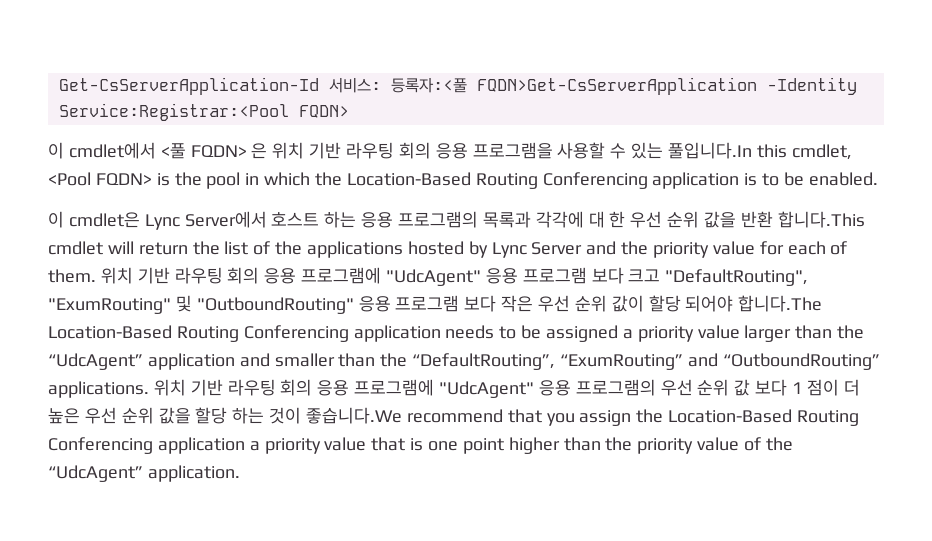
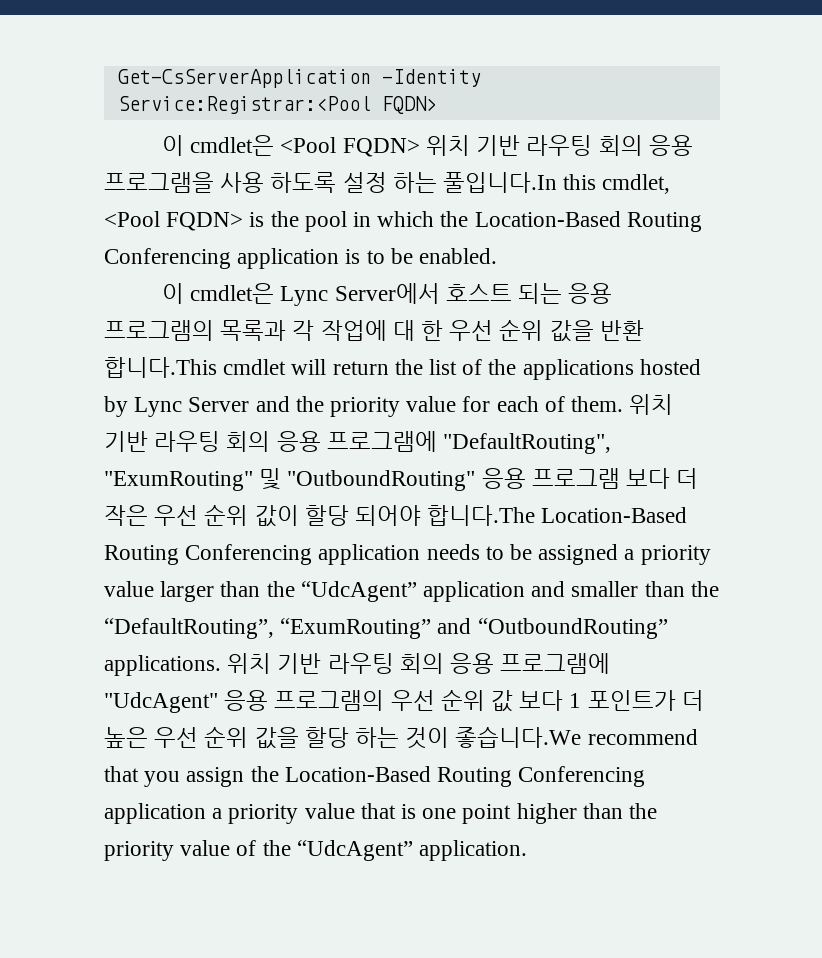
- Get-CsServerApplication-Id 서비스: 등록자:<풀 FQDN>Get-CsServerApplication -Identity Service:Registrar:<Pool FQDN>
+ Get-CsServerApplication -Identity Service:Registrar:<Pool FQDN>
- 이 cmdlet에서 <풀 FQDN> 은 위치 기반 라우팅 회의 응용 프로그램을 사용할 수 있는 풀입니다.In this cmdlet, <Pool FQDN> is the pool in which the Location-Based Routing Conferencing application is to be enabled.
+ 이 cmdlet은 <Pool FQDN> 위치 기반 라우팅 회의 응용 프로그램을 사용 하도록 설정 하는 풀입니다.In this cmdlet, <Pool FQDN> is the pool in which the Location-Based Routing Conferencing application is to be enabled.
- 이 cmdlet은 Lync Server에서 호스트 하는 응용 프로그램의 목록과 각각에 대 한 우선 순위 값을 반환 합니다.This cmdlet will return the list of the applications hosted by Lync Server and the priority value for each of them.
+ 이 cmdlet은 Lync Server에서 호스트 되는 응용 프로그램의 목록과 각 작업에 대 한 우선 순위 값을 반환 합니다.This cmdlet will return the list of the applications hosted by Lync Server and the priority value for each of them.
- 위치 기반 라우팅 회의 응용 프로그램에 "UdcAgent" 응용 프로그램 보다 크고 "DefaultRouting", "ExumRouting" 및 "OutboundRouting" 응용 프로그램 보다 작은 우선 순위 값이 할당 되어야 합니다.The Location-Based Routing Conferencing application needs to be assigned a priority value larger than the “UdcAgent” application and smaller than the “DefaultRouting”, “ExumRouting” and “OutboundRouting” applications.
+ 위치 기반 라우팅 회의 응용 프로그램에 "DefaultRouting", "ExumRouting" 및 "OutboundRouting" 응용 프로그램 보다 더 작은 우선 순위 값이 할당 되어야 합니다.The Location-Based Routing Conferencing application needs to be assigned a priority value larger than the “UdcAgent” application and smaller than the “DefaultRouting”, “ExumRouting” and “OutboundRouting” applications.
- 위치 기반 라우팅 회의 응용 프로그램에 "UdcAgent" 응용 프로그램의 우선 순위 값 보다 1 점이 더 높은 우선 순위 값을 할당 하는 것이 좋습니다.We recommend that you assign the Location-Based Routing Conferencing application a priority value that is one point higher than the priority value of the “UdcAgent” application.
+ 위치 기반 라우팅 회의 응용 프로그램에 "UdcAgent" 응용 프로그램의 우선 순위 값 보다 1 포인트가 더 높은 우선 순위 값을 할당 하는 것이 좋습니다.We recommend that you assign the Location-Based Routing Conferencing application a priority value that is one point higher than the priority value of the “UdcAgent” application.

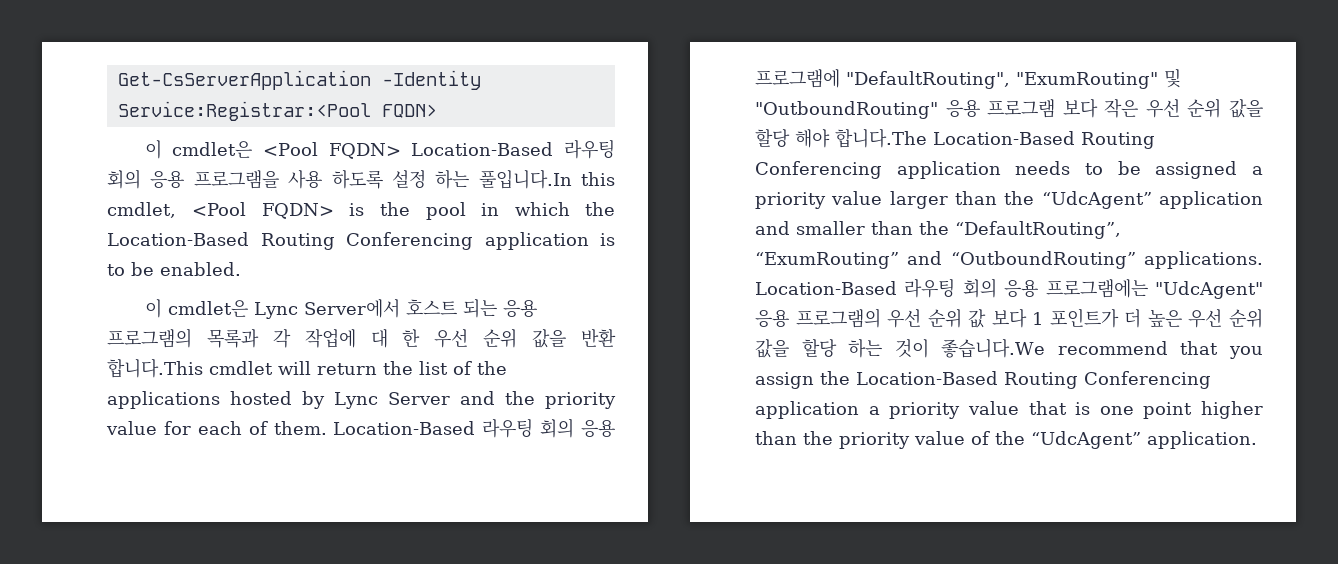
- 이 cmdlet은 <Pool FQDN> 위치 기반 라우팅 회의 응용 프로그램을 사용 하도록 설정 하는 풀입니다.In this cmdlet, <Pool FQDN> is the pool in which the Location-Based Routing Conferencing application is to be enabled.
+ 이 cmdlet은 <Pool FQDN> Location-Based 라우팅 회의 응용 프로그램을 사용 하도록 설정 하는 풀입니다.In this cmdlet, <Pool FQDN> is the pool in which the Location-Based Routing Conferencing application is to be enabled.
- 위치 기반 라우팅 회의 응용 프로그램에 "DefaultRouting", "ExumRouting" 및 "OutboundRouting" 응용 프로그램 보다 더 작은 우선 순위 값이 할당 되어야 합니다.The Location-Based Routing Conferencing application needs to be assigned a priority value larger than the “UdcAgent” application and smaller than the “DefaultRouting”, “ExumRouting” and “OutboundRouting” applications.
+ Location-Based 라우팅 회의 응용 프로그램에 "DefaultRouting", "ExumRouting" 및 "OutboundRouting" 응용 프로그램 보다 작은 우선 순위 값을 할당 해야 합니다.The Location-Based Routing Conferencing application needs to be assigned a priority value larger than the “UdcAgent” application and smaller than the “DefaultRouting”, “ExumRouting” and “OutboundRouting” applications.
- 위치 기반 라우팅 회의 응용 프로그램에 "UdcAgent" 응용 프로그램의 우선 순위 값 보다 1 포인트가 더 높은 우선 순위 값을 할당 하는 것이 좋습니다.We recommend that you assign the Location-Based Routing Conferencing application a priority value that is one point higher than the priority value of the “UdcAgent” application.
+ Location-Based 라우팅 회의 응용 프로그램에는 "UdcAgent" 응용 프로그램의 우선 순위 값 보다 1 포인트가 더 높은 우선 순위 값을 할당 하는 것이 좋습니다.We recommend that you assign the Location-Based Routing Conferencing application a priority value that is one point higher than the priority value of the “UdcAgent” application.

